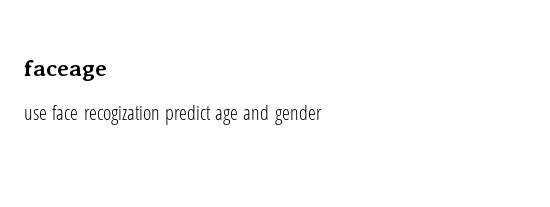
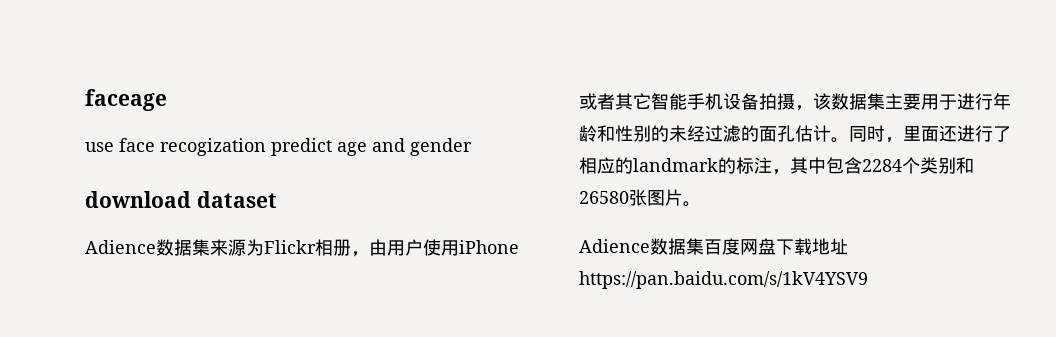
+ download dataset
+ Adience数据集来源为Flickr相册，由用户使用iPhone或者其它智能手机设备拍摄，该数据集主要用于进行年龄和性别的未经过滤的面孔估计。同时，里面还进行了相应的landmark的标注，其中包含2284个类别和26580张图片。
+ Adience数据集百度网盘下载地址https://pan.baidu.com/s/1kV4YSV9

